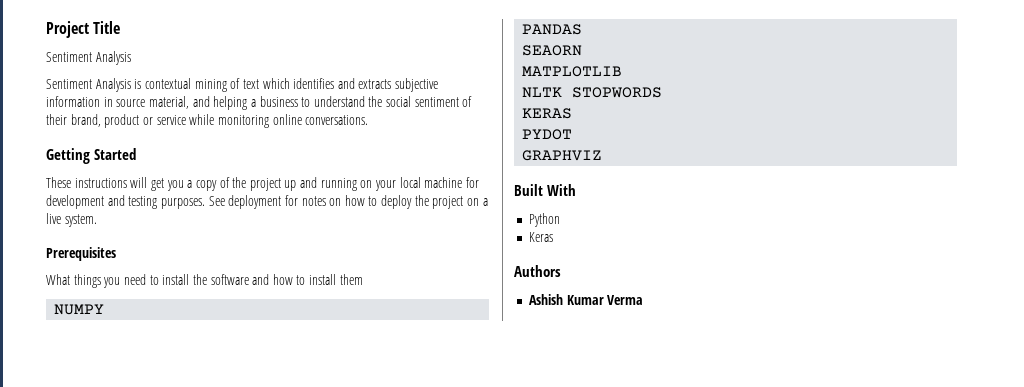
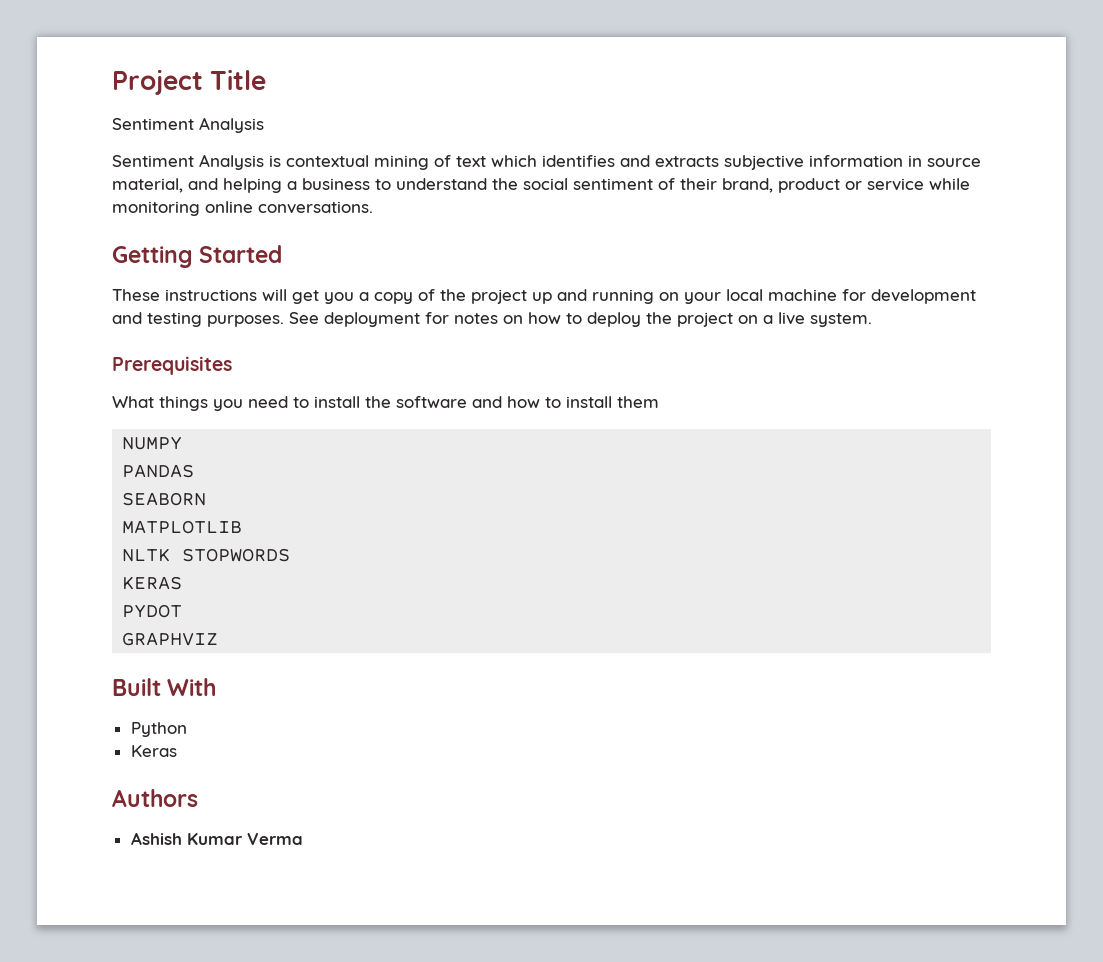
- SEAORN
+ SEABORN

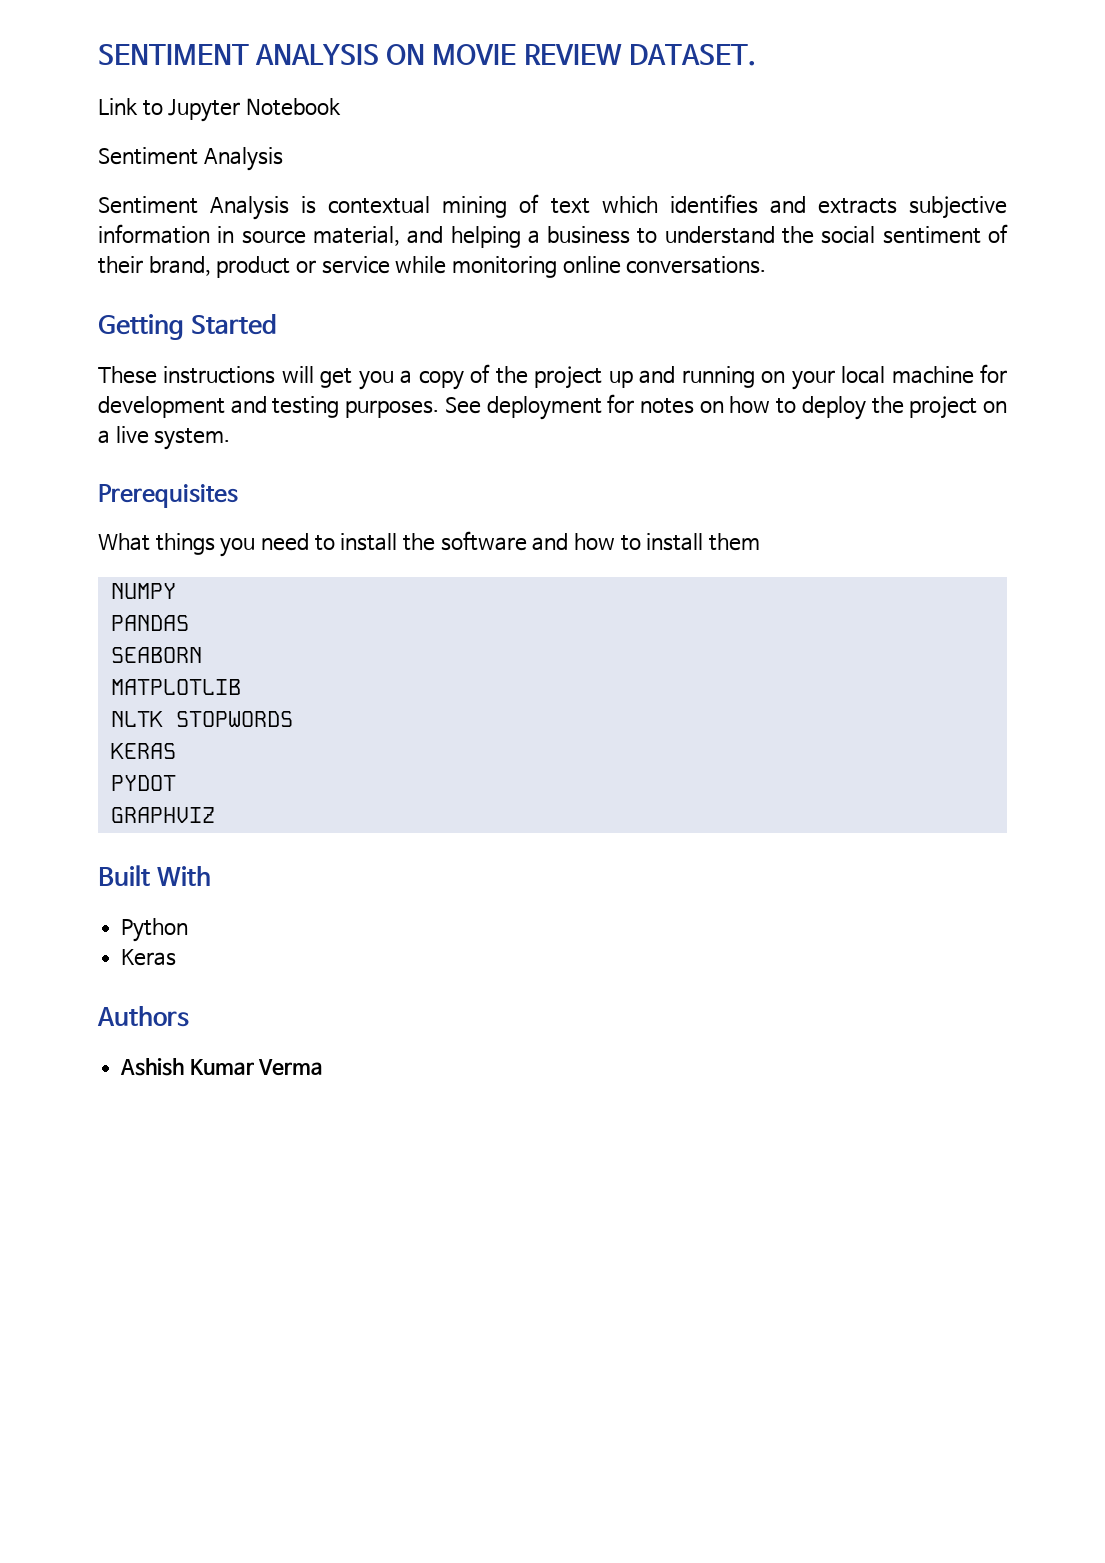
- Project Title
+ SENTIMENT ANALYSIS ON MOVIE REVIEW DATASET.
+ Link to Jupyter Notebook

